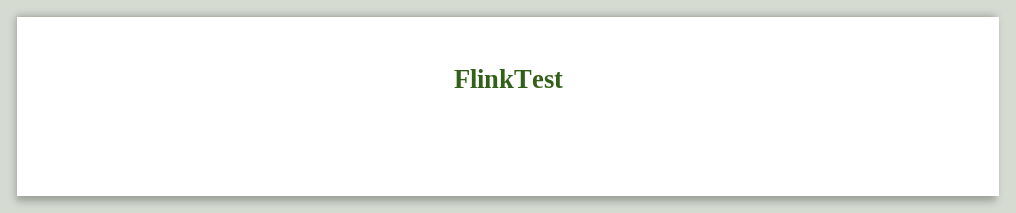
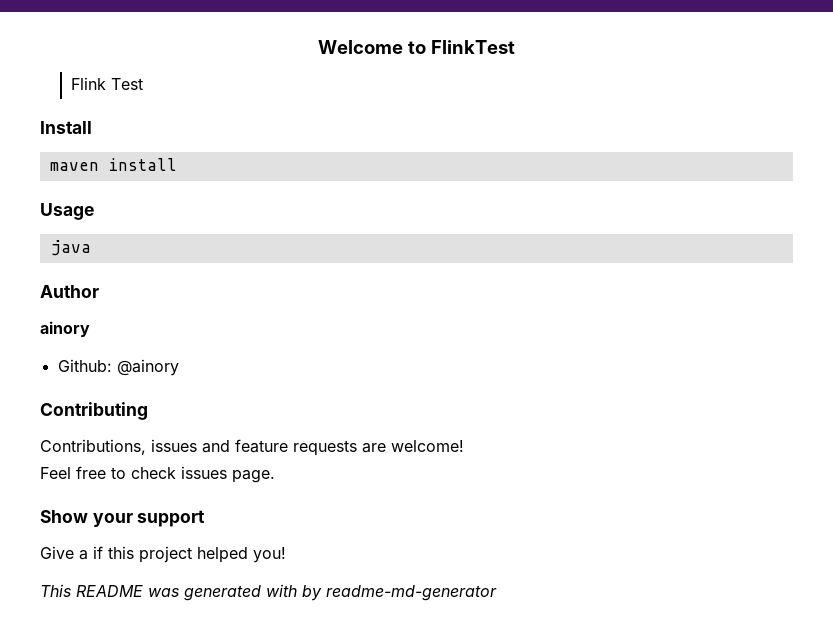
- FlinkTest
+ Welcome to FlinkTest
+ Flink Test
+ Install
+ maven install
+ Usage
+ java
+ Author
+ ainory
+ Github: @ainory
+ Contributing
+ Contributions, issues and feature requests are welcome!
+ Feel free to check issues page.
+ Show your support
+ Give a if this project helped you!
+ This README was generated with by readme-md-generator

